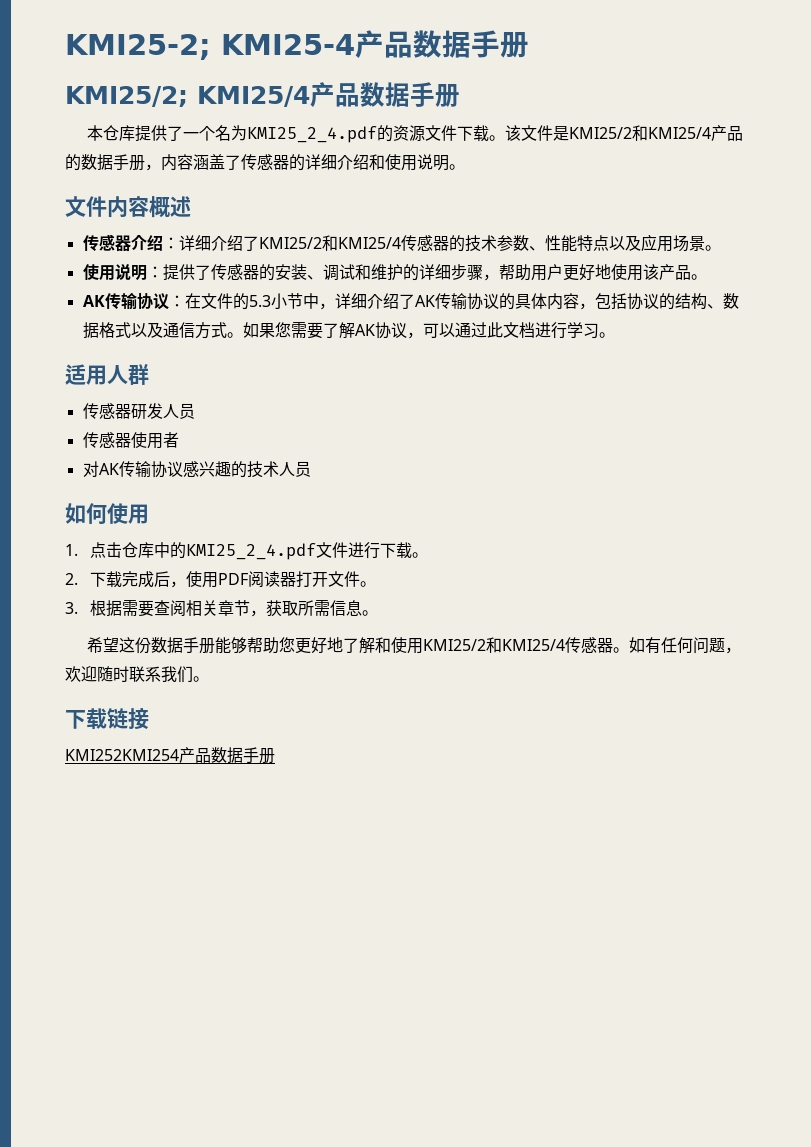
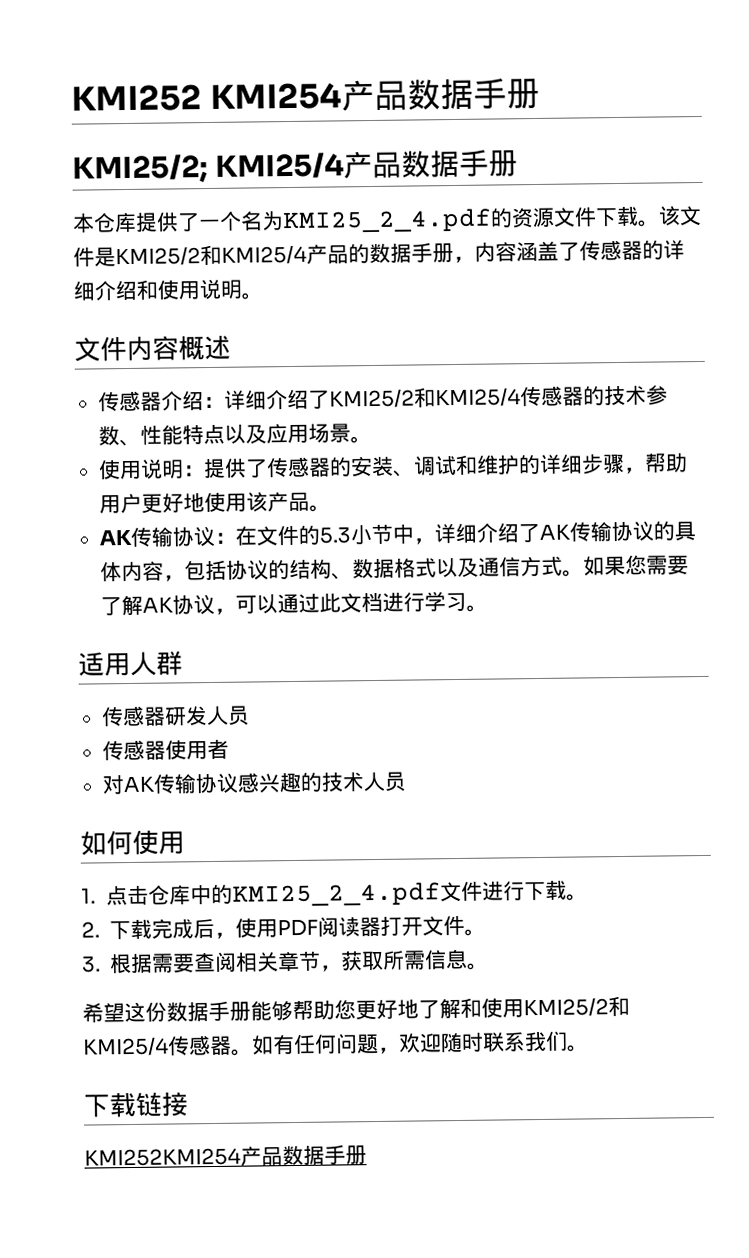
- KMI25-2; KMI25-4产品数据手册
+ KMI252 KMI254产品数据手册

